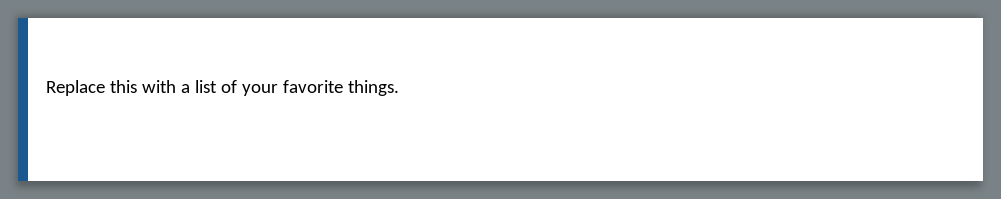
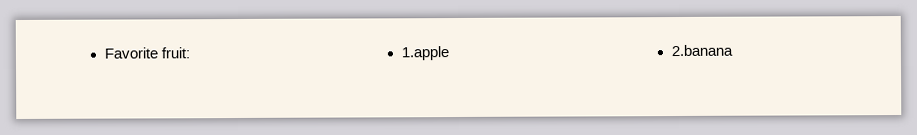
- Replace this with a list of your favorite things.
+ Favorite fruit:
+ 1.apple
+ 2.banana

